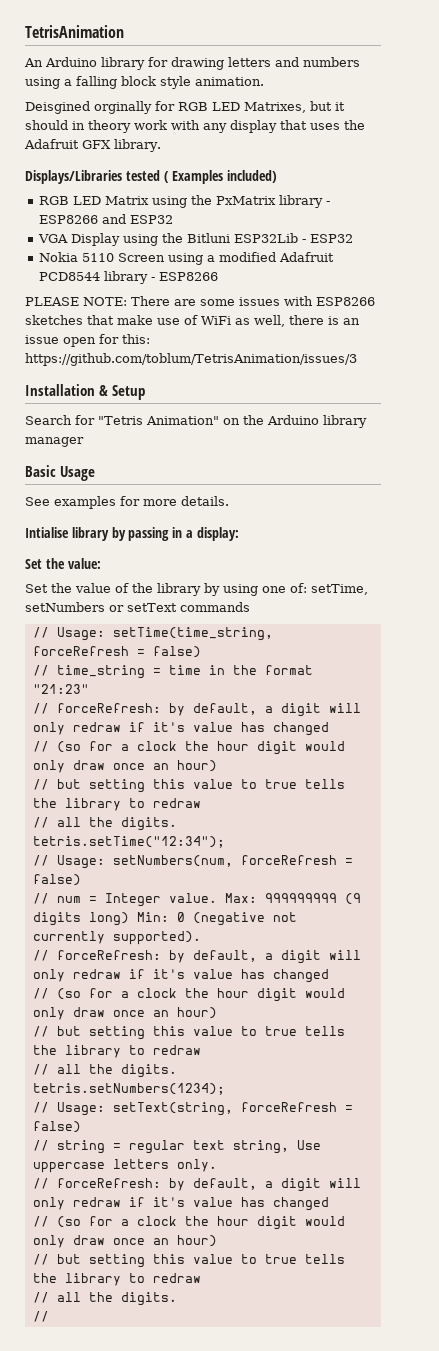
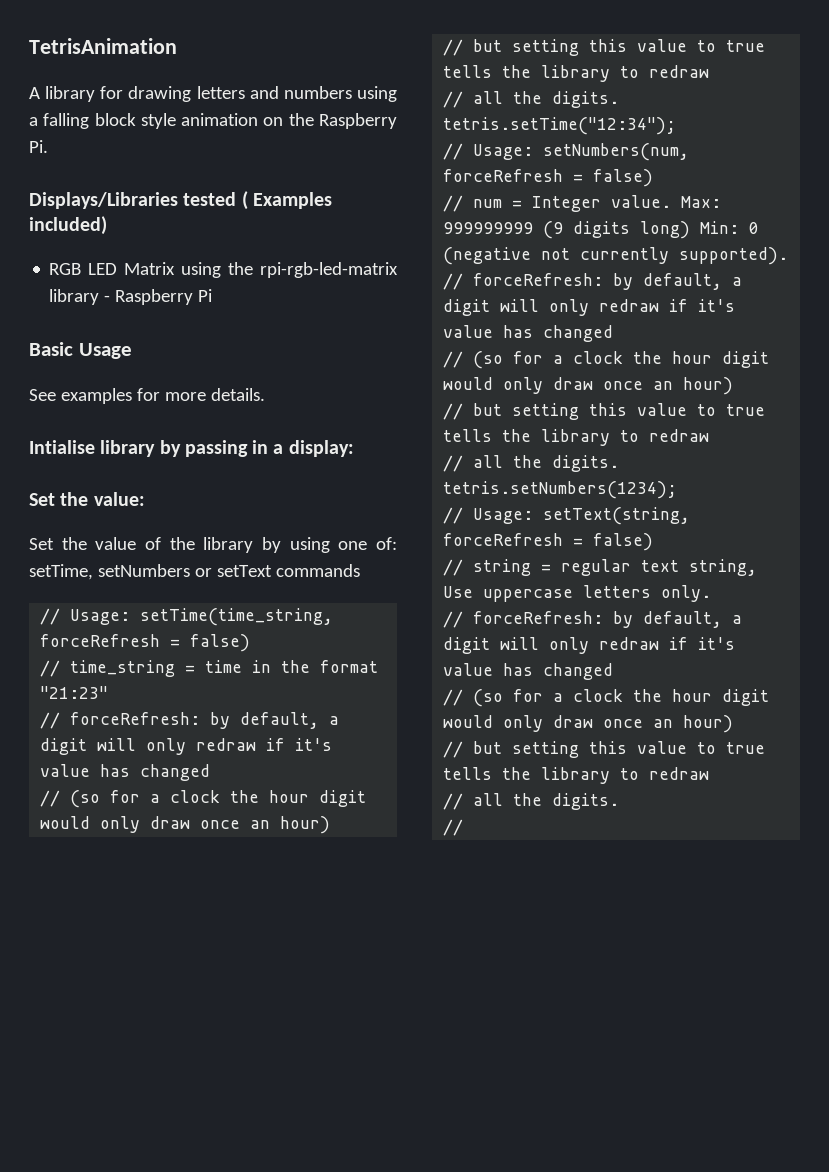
- An Arduino library for drawing letters and numbers using a falling block style animation.
- Deisgined orginally for RGB LED Matrixes, but it should in theory work with any display that uses the Adafruit GFX library.
+ A library for drawing letters and numbers using a falling block style animation on the Raspberry Pi.
- RGB LED Matrix using the PxMatrix library - ESP8266 and ESP32
- VGA Display using the Bitluni ESP32Lib - ESP32
- Nokia 5110 Screen using a modified Adafruit PCD8544 library - ESP8266
- PLEASE NOTE: There are some issues with ESP8266 sketches that make use of WiFi as well, there is an issue open for this: https://github.com/toblum/TetrisAnimation/issues/3
- Installation & Setup
- Search for "Tetris Animation" on the Arduino library manager
+ RGB LED Matrix using the rpi-rgb-led-matrix library - Raspberry Pi

